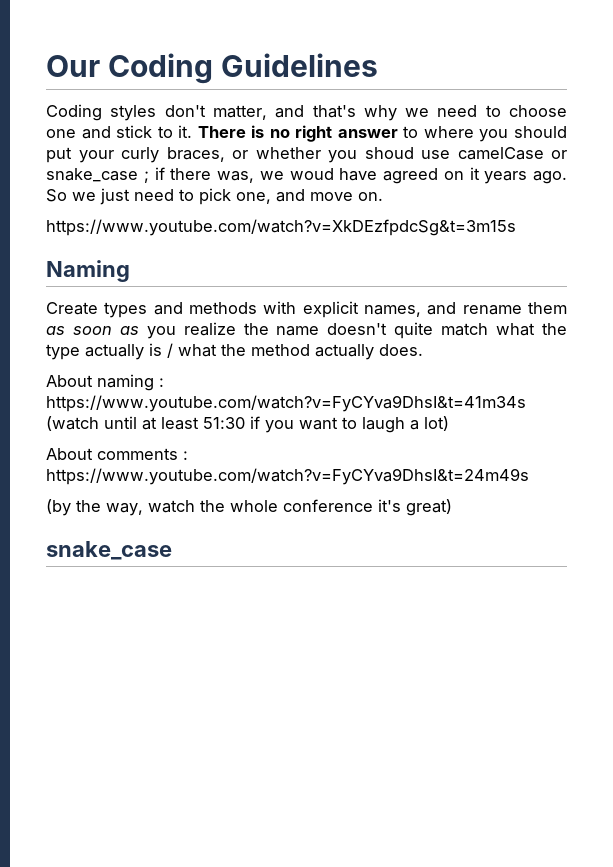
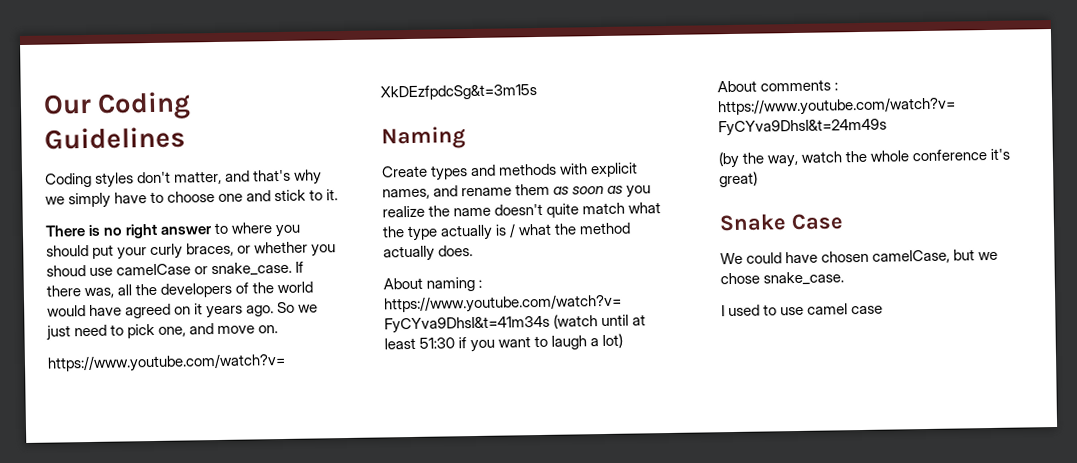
- Coding styles don't matter, and that's why we need to choose one and stick to it. There is no right answer to where you should put your curly braces, or whether you shoud use camelCase or snake_case ; if there was, we woud have agreed on it years ago.
+ Coding styles don't matter, and that's why we simply have to choose one and stick to it.
+ There is no right answer to where you should put your curly braces, or whether you shoud use camelCase or snake_case. If there was, all the developers of the world would have agreed on it years ago.
  (by the way, watch the whole conference it's great)
- snake_case
+ Snake Case
+ We could have chosen camelCase, but we chose snake_case.
+ I used to use camel case

